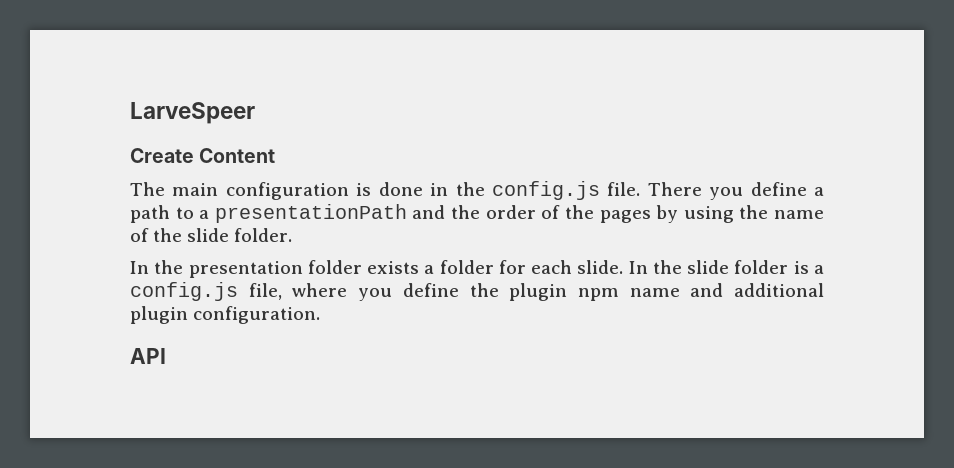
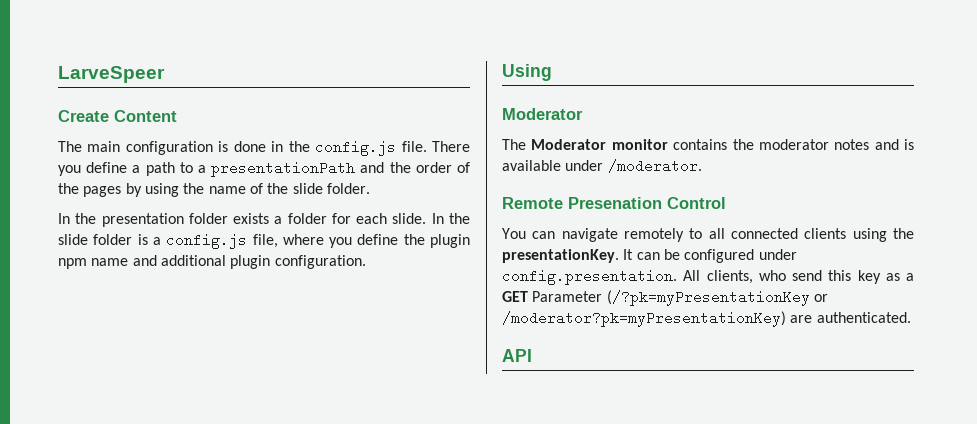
+ Using
+ Moderator
+ The Moderator monitor contains the moderator notes and is available under /moderator.
+ Remote Presenation Control
+ You can navigate remotely to all connected clients using the presentationKey. It can be configured under config.presentation. All clients, who send this key as a GET Parameter (/?pk=myPresentationKey or /moderator?pk=myPresentationKey) are authenticated.

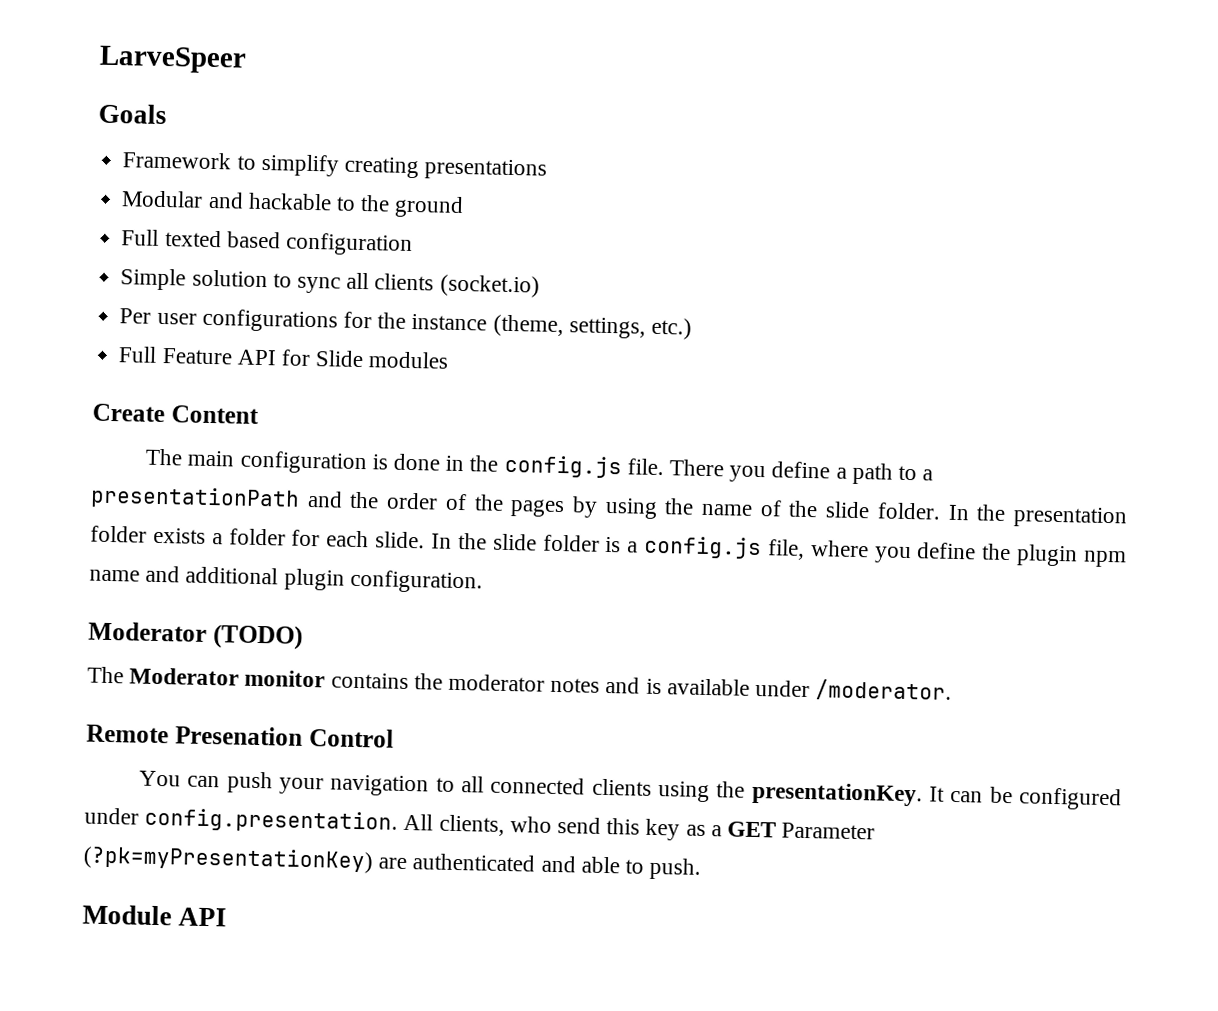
+ Goals
+ Framework to simplify creating presentations
+ Modular and hackable to the ground
+ Full texted based configuration
+ Simple solution to sync all clients (socket.io)
+ Per user configurations for the instance (theme, settings, etc.)
+ Full Feature API for Slide modules
- There you define a path to a presentationPath and the order of the pages by using the name of the slide folder.
- In the presentation folder exists a folder for each slide.
+ There you define a path to a presentationPath and the order of the pages by using the name of the slide folder. In the presentation folder exists a folder for each slide.
- Using
- Moderator
+ Moderator (TODO)
- You can navigate remotely to all connected clients using the presentationKey.
+ You can push your navigation to all connected clients using the presentationKey.
- It can be configured under config.presentation. All clients, who send this key as a GET Parameter (/?pk=myPresentationKey or /moderator?pk=myPresentationKey) are authenticated.
- API
+ It can be configured under config.presentation. All clients, who send this key as a GET Parameter (?pk=myPresentationKey) are authenticated and able to push.
+ Module API

